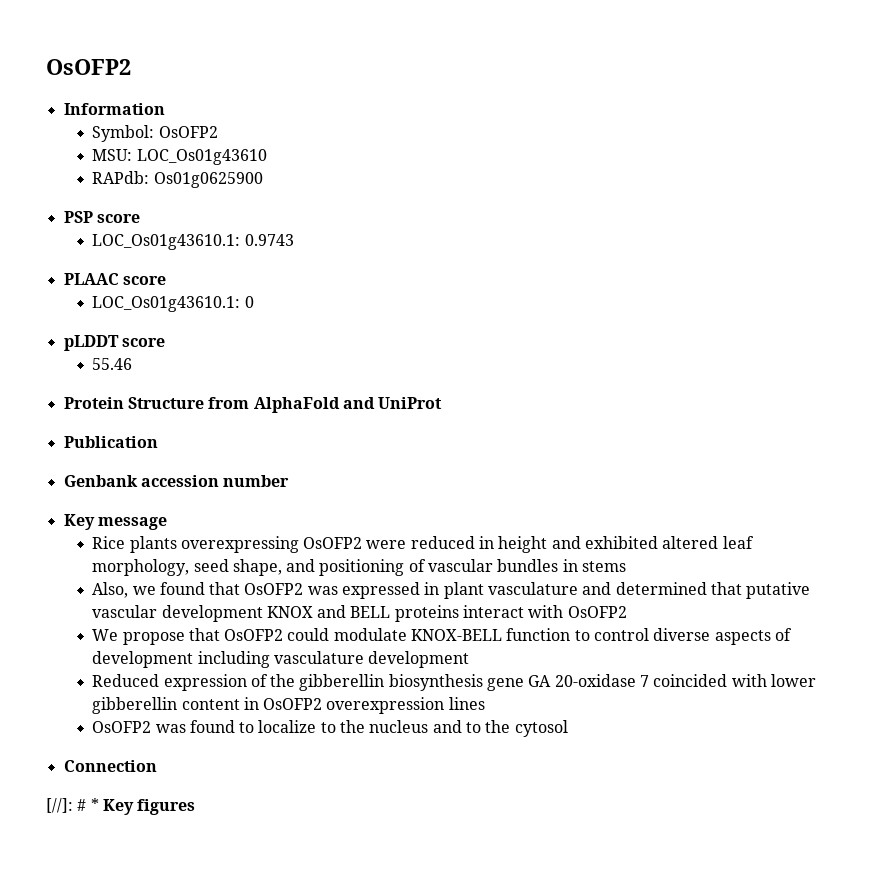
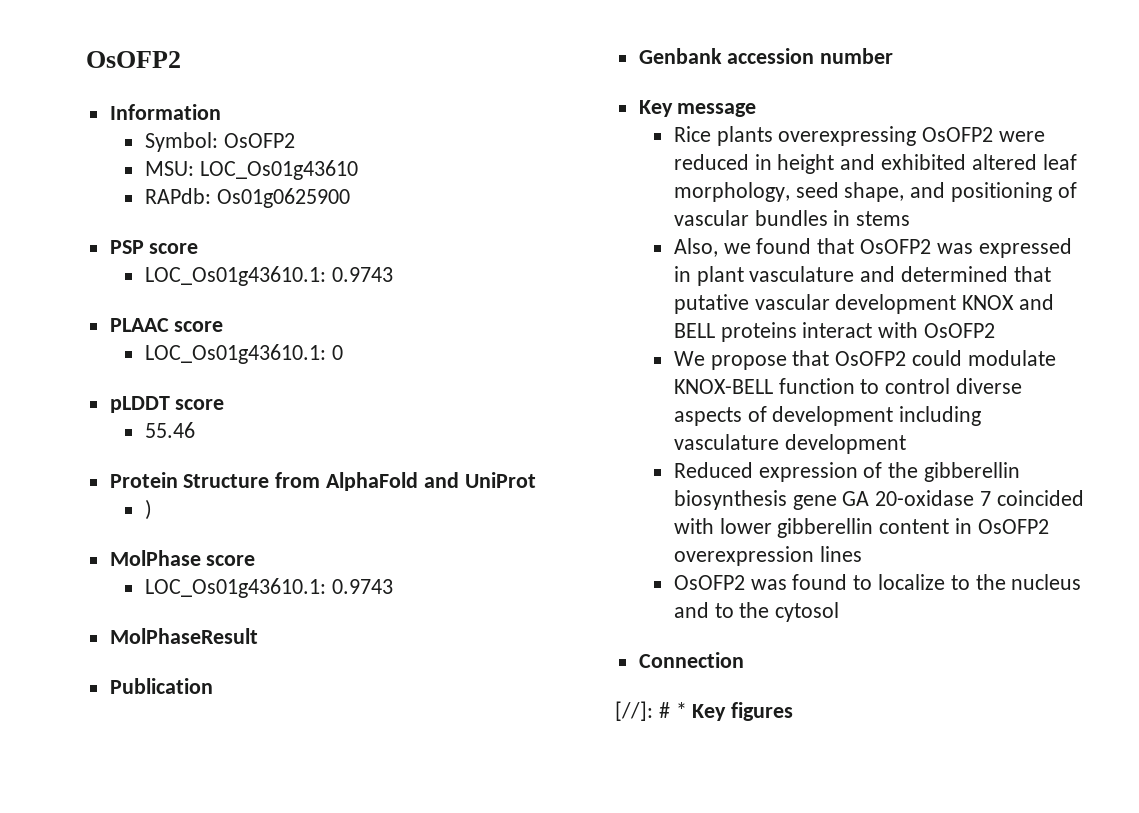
+ )
+ MolPhase score
+ LOC_Os01g43610.1: 0.9743
+ MolPhaseResult

